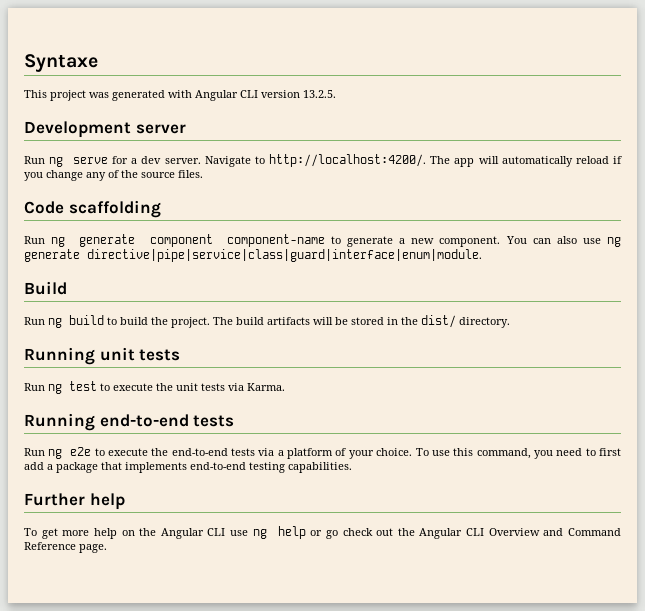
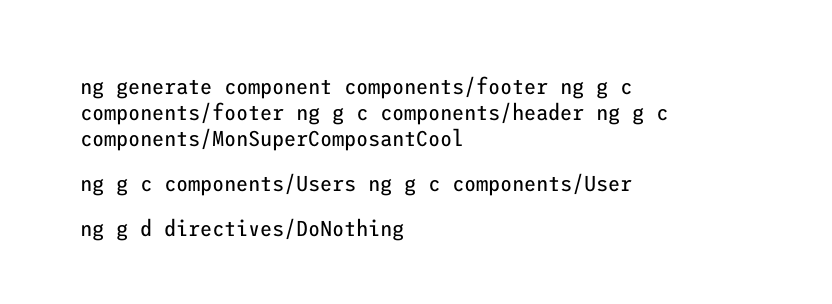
- Syntaxe
- This project was generated with Angular CLI version 13.2.5.
- Development server
- Run ng serve for a dev server. Navigate to http://localhost:4200/. The app will automatically reload if you change any of the source files.
- Code scaffolding
- Run ng generate component component-name to generate a new component. You can also use ng generate directive|pipe|service|class|guard|interface|enum|module.
- Build
- Run ng build to build the project. The build artifacts will be stored in the dist/ directory.
- Running unit tests
- Run ng test to execute the unit tests via Karma.
- Running end-to-end tests
- Run ng e2e to execute the end-to-end tests via a platform of your choice. To use this command, you need to first add a package that implements end-to-end testing capabilities.
- Further help
- To get more help on the Angular CLI use ng help or go check out the Angular CLI Overview and Command Reference page.
+ ng generate component components/footer ng g c components/footer ng g c components/header ng g c components/MonSuperComposantCool
+ ng g c components/Users ng g c components/User
+ ng g d directives/DoNothing

